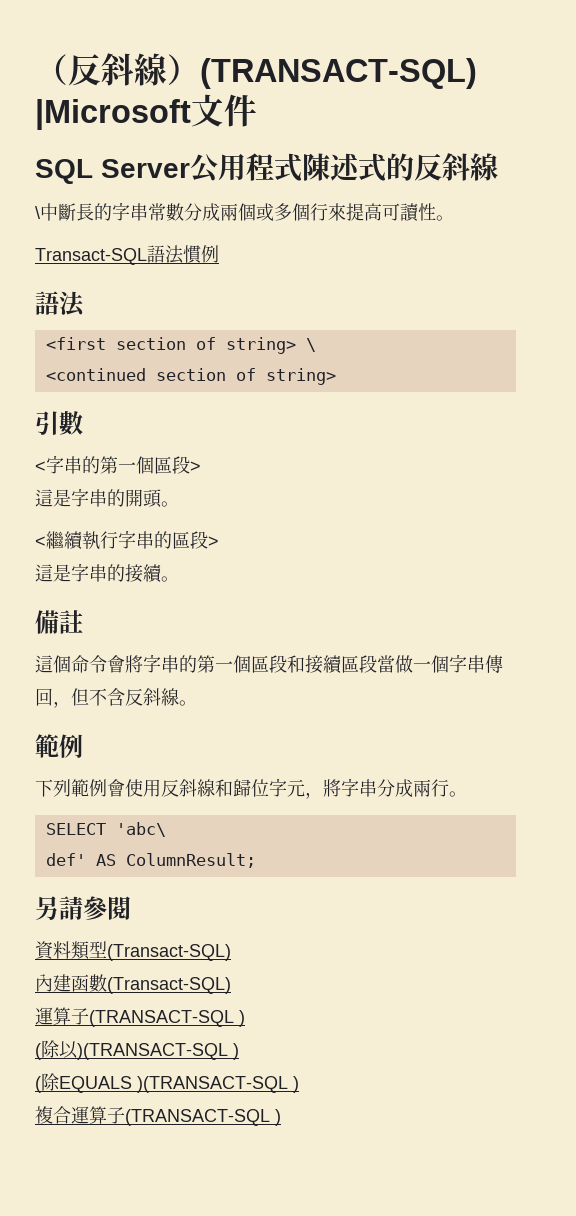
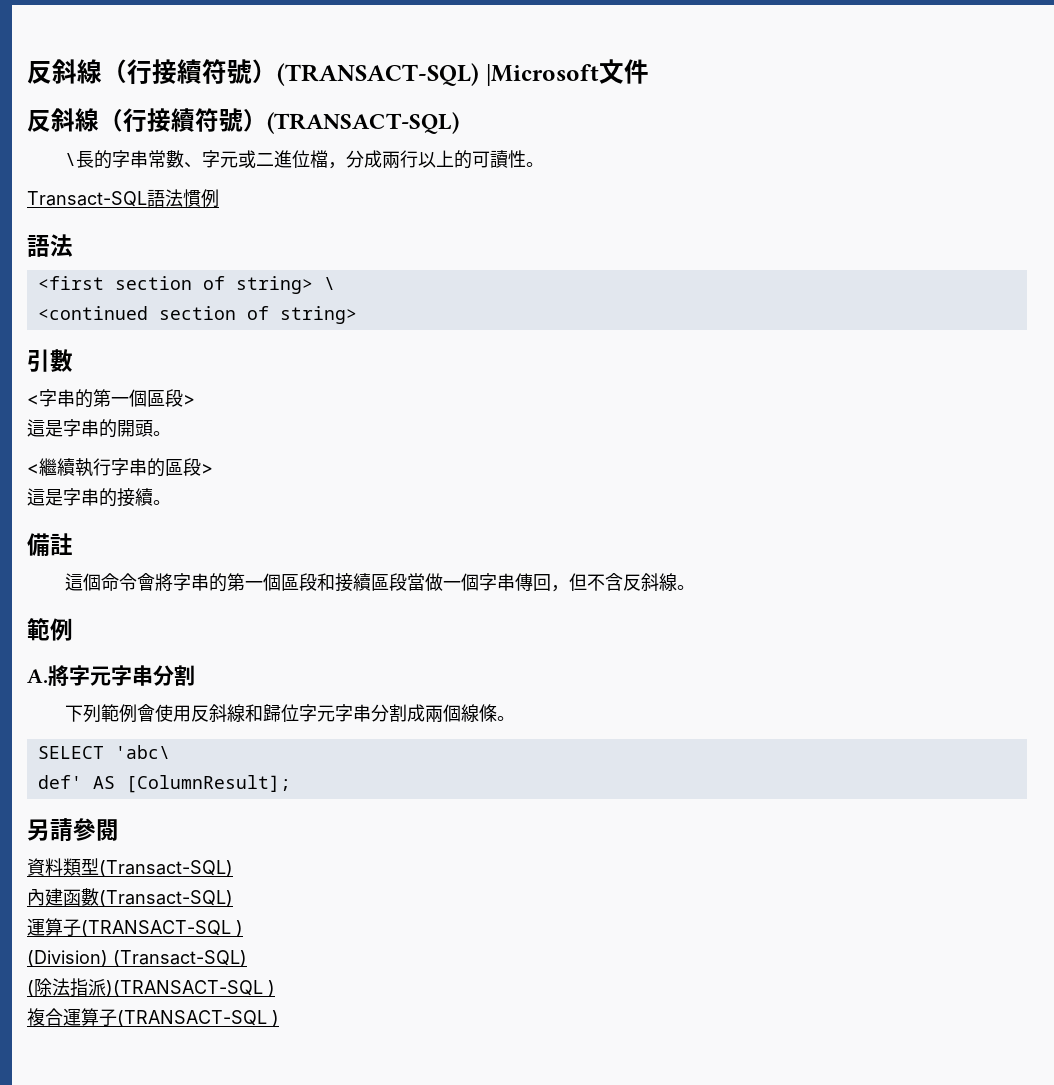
- （反斜線）(TRANSACT-SQL) |Microsoft文件
- SQL Server公用程式陳述式的反斜線
- \中斷長的字串常數分成兩個或多個行來提高可讀性。
+ 反斜線（行接續符號）(TRANSACT-SQL) |Microsoft文件
+ 反斜線（行接續符號）(TRANSACT-SQL)
+ \長的字串常數、字元或二進位檔，分成兩行以上的可讀性。
+ A.將字元字串分割
- 下列範例會使用反斜線和歸位字元，將字串分成兩行。
+ 下列範例會使用反斜線和歸位字元字串分割成兩個線條。
- def' AS ColumnResult;
+ def' AS [ColumnResult];
- (除以)(TRANSACT-SQL )
- (除EQUALS )(TRANSACT-SQL )
+ (Division) (Transact-SQL)
+ (除法指派)(TRANSACT-SQL )

